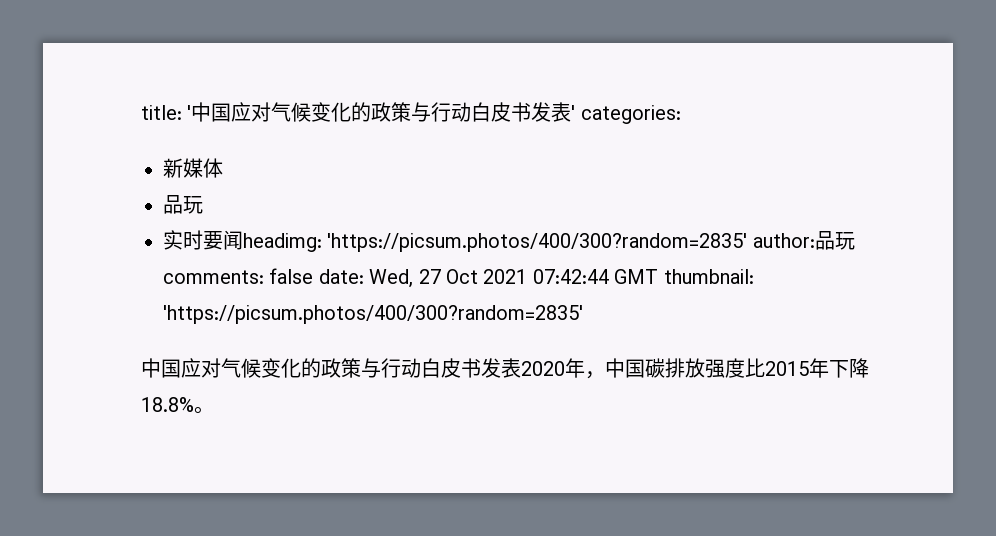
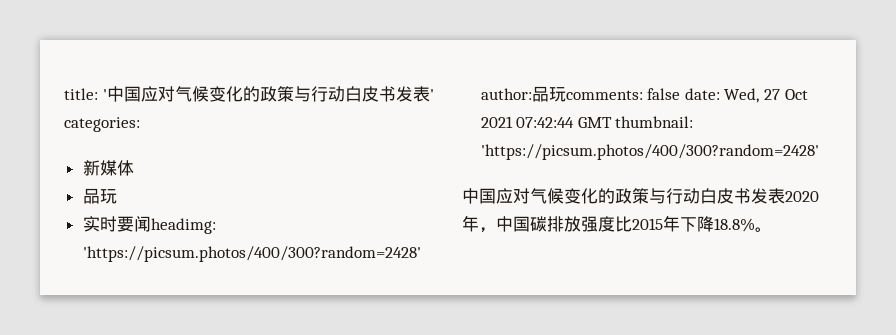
- 实时要闻headimg: 'https://picsum.photos/400/300?random=2835' author:品玩comments: false date: Wed, 27 Oct 2021 07:42:44 GMT thumbnail: 'https://picsum.photos/400/300?random=2835'
+ 实时要闻headimg: 'https://picsum.photos/400/300?random=2428' author:品玩comments: false date: Wed, 27 Oct 2021 07:42:44 GMT thumbnail: 'https://picsum.photos/400/300?random=2428'

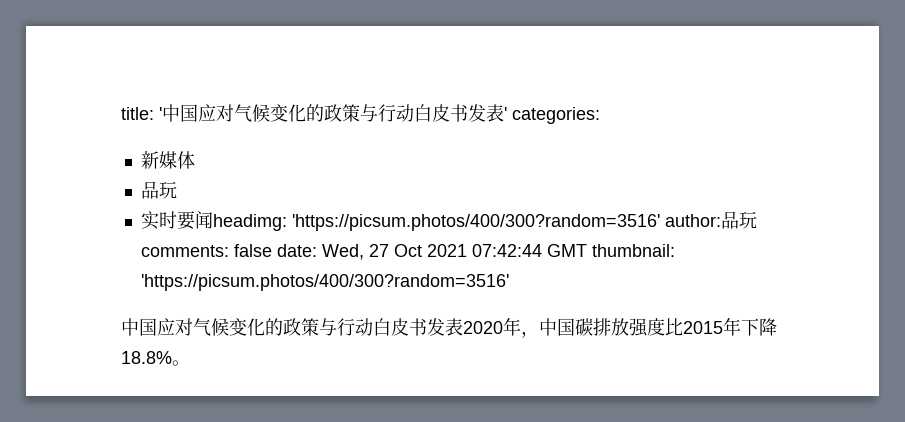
- 实时要闻headimg: 'https://picsum.photos/400/300?random=2428' author:品玩comments: false date: Wed, 27 Oct 2021 07:42:44 GMT thumbnail: 'https://picsum.photos/400/300?random=2428'
+ 实时要闻headimg: 'https://picsum.photos/400/300?random=3516' author:品玩comments: false date: Wed, 27 Oct 2021 07:42:44 GMT thumbnail: 'https://picsum.photos/400/300?random=3516'

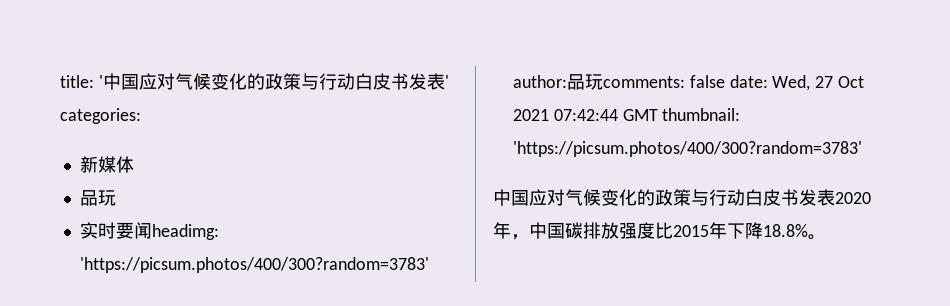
- 实时要闻headimg: 'https://picsum.photos/400/300?random=3516' author:品玩comments: false date: Wed, 27 Oct 2021 07:42:44 GMT thumbnail: 'https://picsum.photos/400/300?random=3516'
+ 实时要闻headimg: 'https://picsum.photos/400/300?random=3783' author:品玩comments: false date: Wed, 27 Oct 2021 07:42:44 GMT thumbnail: 'https://picsum.photos/400/300?random=3783'

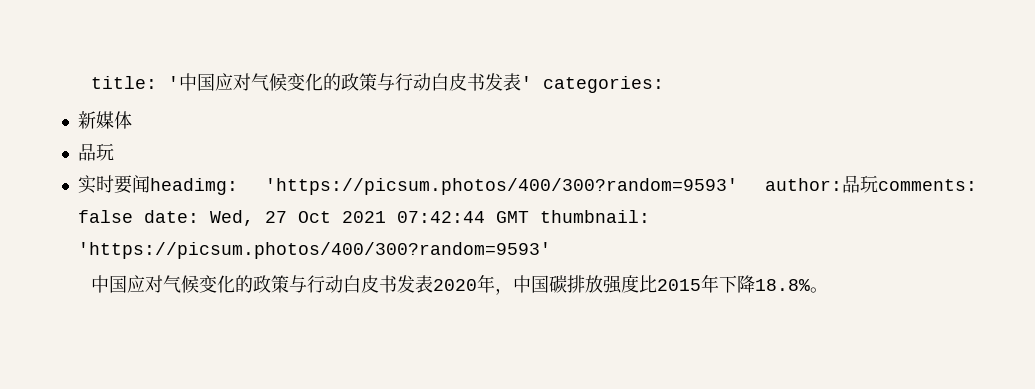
- 实时要闻headimg: 'https://picsum.photos/400/300?random=3783' author:品玩comments: false date: Wed, 27 Oct 2021 07:42:44 GMT thumbnail: 'https://picsum.photos/400/300?random=3783'
+ 实时要闻headimg: 'https://picsum.photos/400/300?random=9593' author:品玩comments: false date: Wed, 27 Oct 2021 07:42:44 GMT thumbnail: 'https://picsum.photos/400/300?random=9593'

